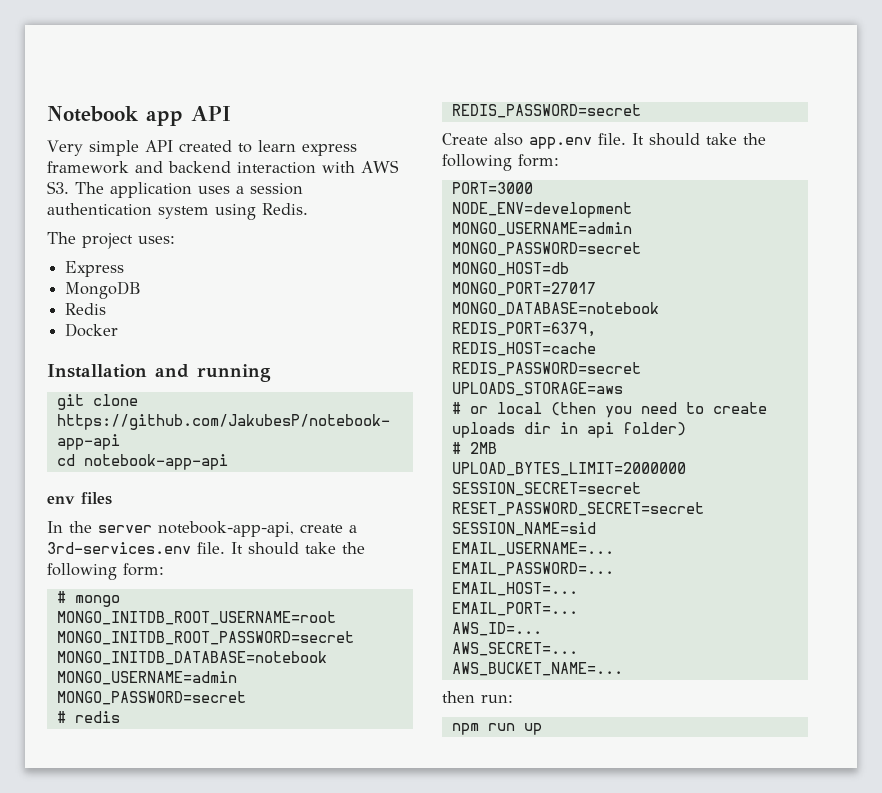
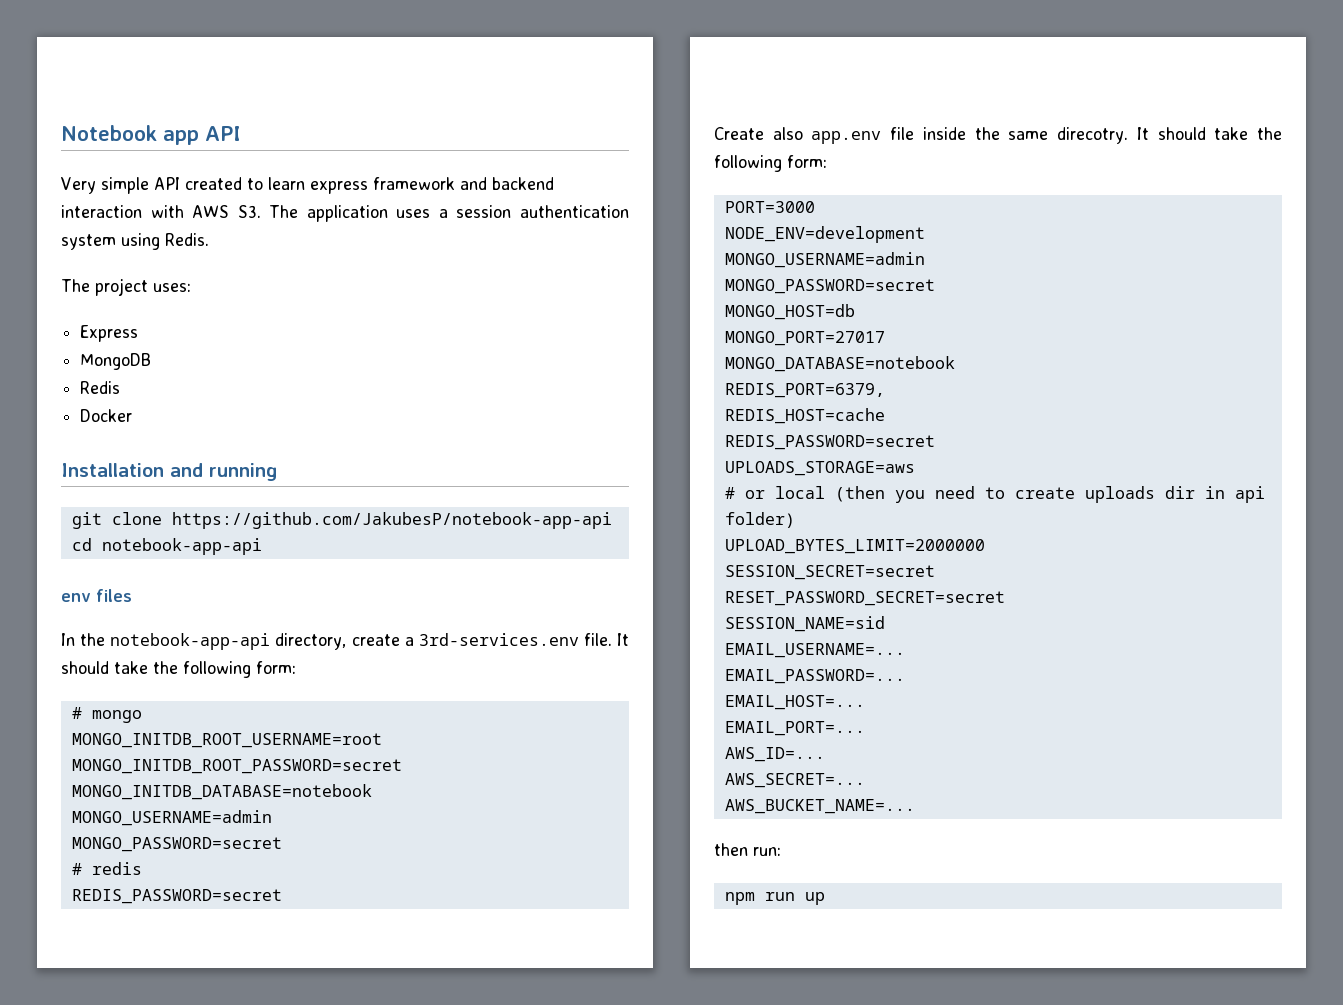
- In the server notebook-app-api, create a 3rd-services.env file.
+ In the notebook-app-api directory, create a 3rd-services.env file.
- Create also app.env file.
+ Create also app.env file inside the same direcotry.
- # 2MB

